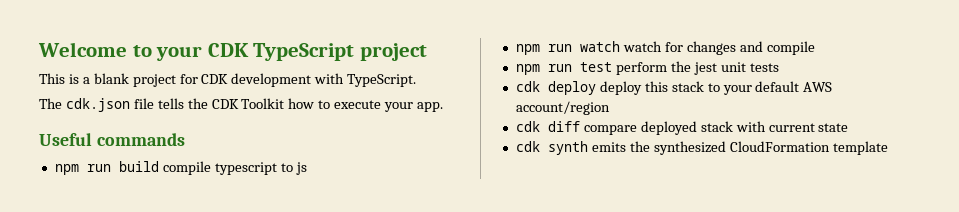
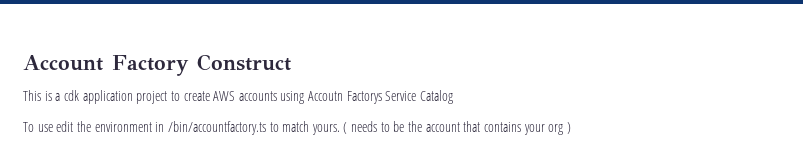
- Welcome to your CDK TypeScript project
- This is a blank project for CDK development with TypeScript.
- The cdk.json file tells the CDK Toolkit how to execute your app.
- Useful commands
- npm run build compile typescript to js
- npm run watch watch for changes and compile
- npm run test perform the jest unit tests
- cdk deploy deploy this stack to your default AWS account/region
- cdk diff compare deployed stack with current state
- cdk synth emits the synthesized CloudFormation template
+ Account Factory Construct
+ This is a cdk application project to create AWS accounts using Accoutn Factorys Service Catalog
+ To use edit the environment in /bin/accountfactory.ts to match yours. ( needs to be the account that contains your org )

